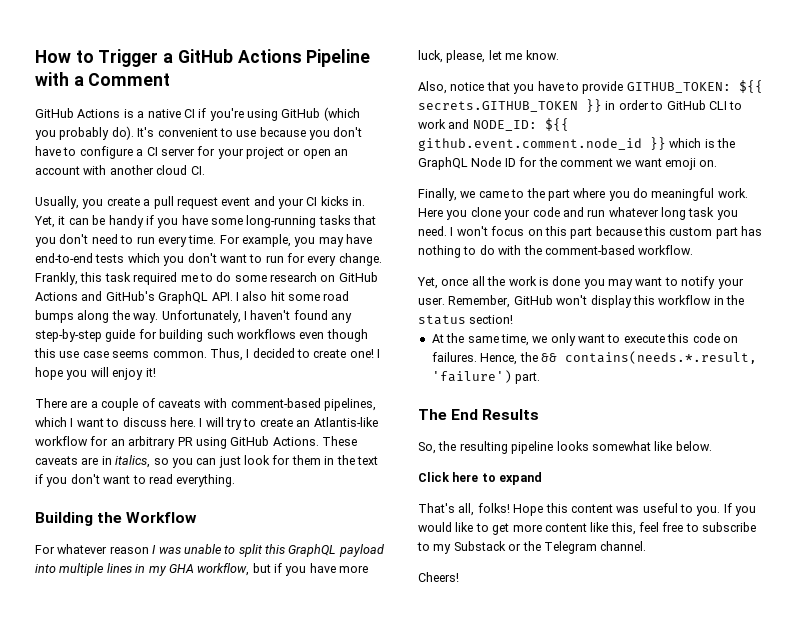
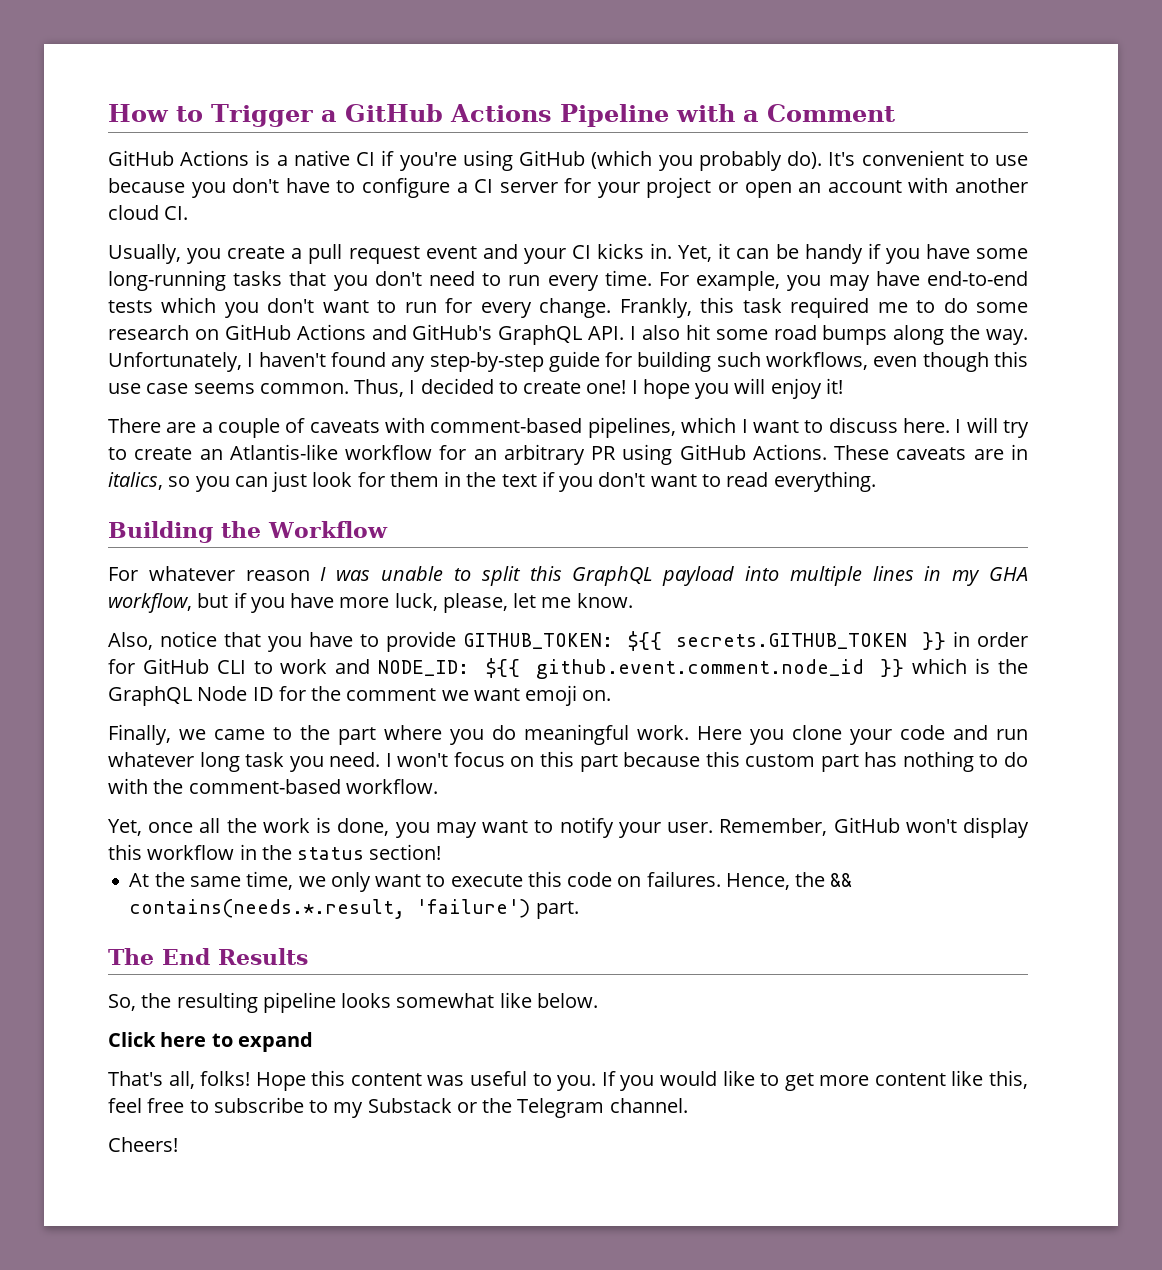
- Unfortunately, I haven't found any step-by-step guide for building such workflows even though this use case seems common.
+ Unfortunately, I haven't found any step-by-step guide for building such workflows, even though this use case seems common.
- Also, notice that you have to provide GITHUB_TOKEN: ${{ secrets.GITHUB_TOKEN }} in order to GitHub CLI to work and NODE_ID: ${{ github.event.comment.node_id }} which is the GraphQL Node ID for the comment we want emoji on.
+ Also, notice that you have to provide GITHUB_TOKEN: ${{ secrets.GITHUB_TOKEN }} in order for GitHub CLI to work and NODE_ID: ${{ github.event.comment.node_id }} which is the GraphQL Node ID for the comment we want emoji on.
- Yet, once all the work is done you may want to notify your user.
+ Yet, once all the work is done, you may want to notify your user.

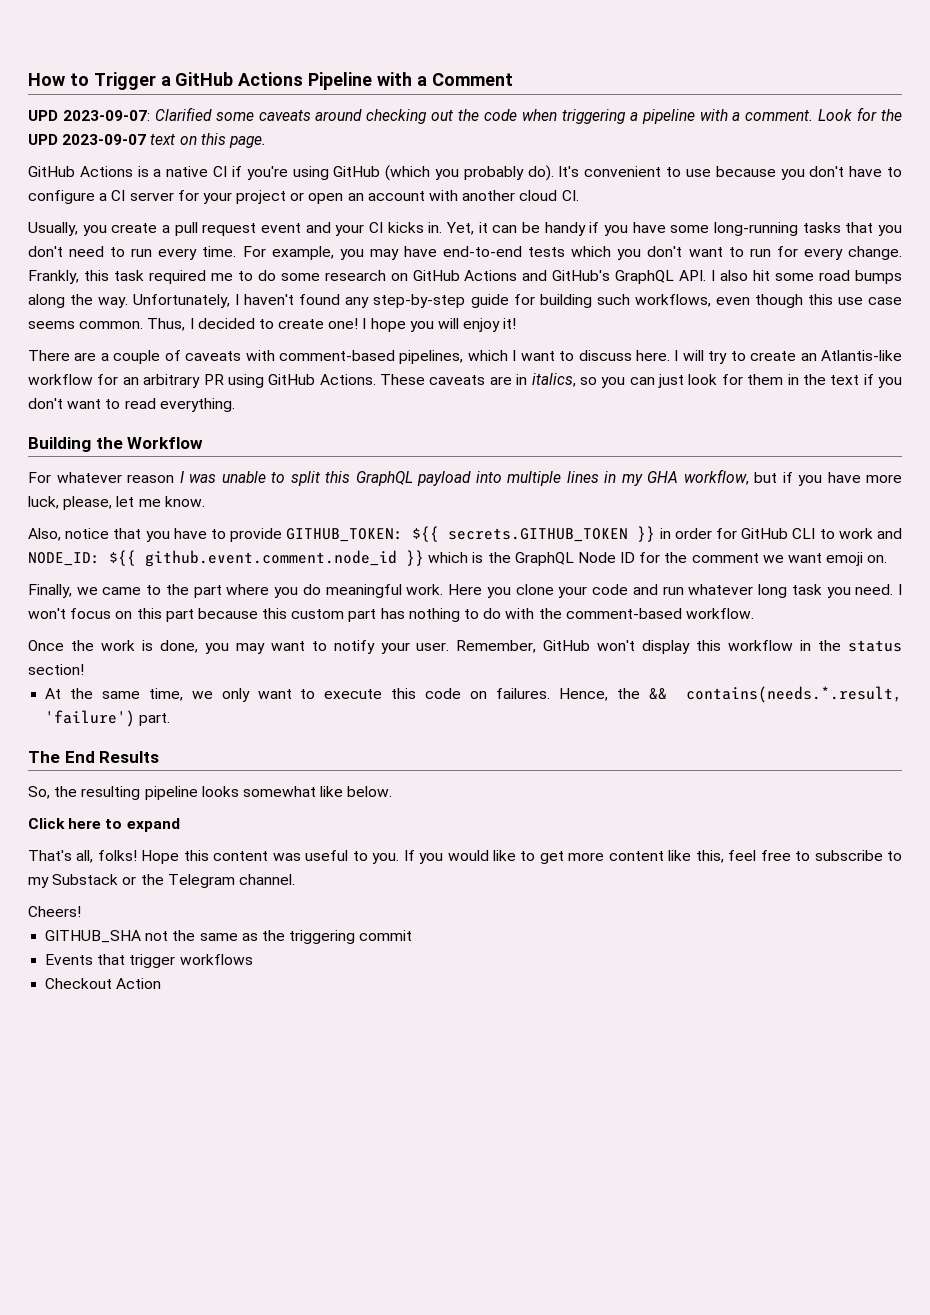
+ UPD 2023-09-07: Clarified some caveats around checking out the code when triggering a pipeline with a comment. Look for the UPD 2023-09-07 text on this page.
- Yet, once all the work is done, you may want to notify your user.
+ Once the work is done, you may want to notify your user.
+ GITHUB_SHA not the same as the triggering commit
+ Events that trigger workflows
+ Checkout Action

